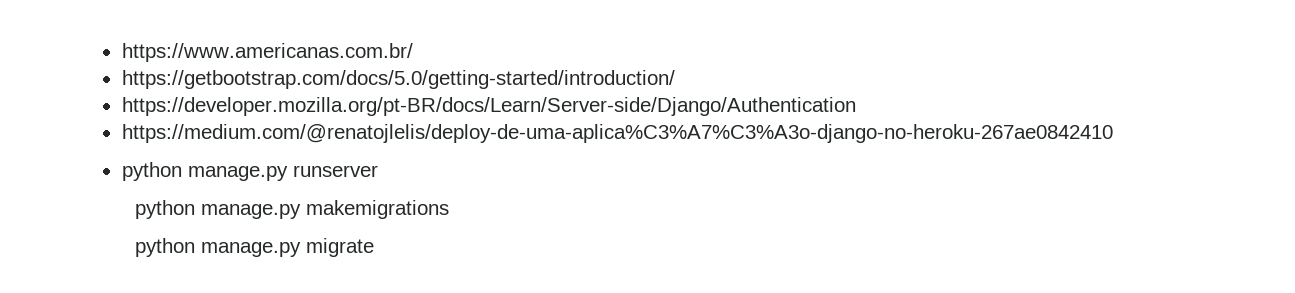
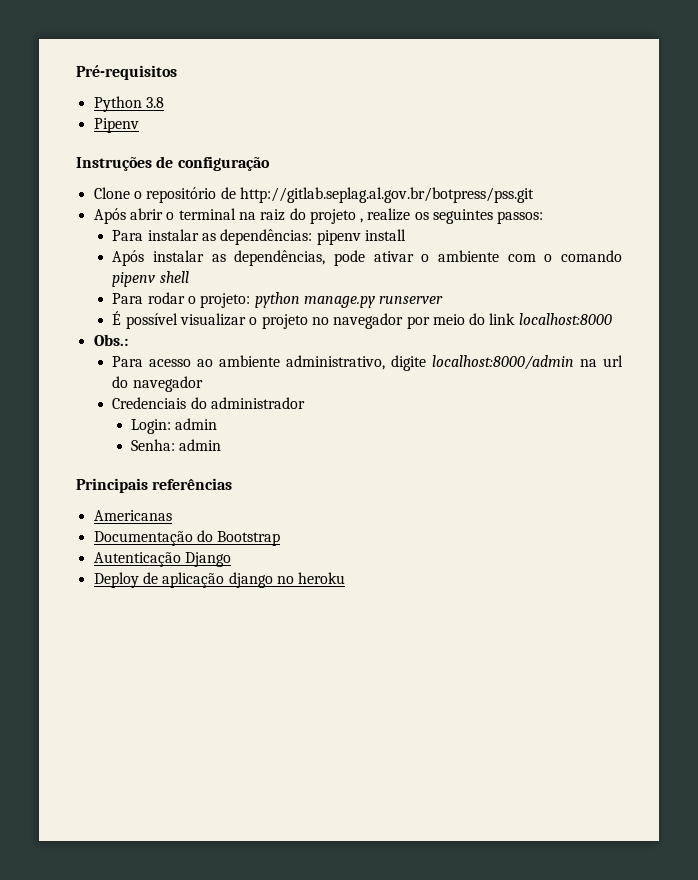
- https://www.americanas.com.br/
- https://getbootstrap.com/docs/5.0/getting-started/introduction/
- https://developer.mozilla.org/pt-BR/docs/Learn/Server-side/Django/Authentication
- https://medium.com/@renatojlelis/deploy-de-uma-aplica%C3%A7%C3%A3o-django-no-heroku-267ae0842410
- python manage.py runserver
- python manage.py makemigrations
- python manage.py migrate
+ Pré-requisitos
+ Python 3.8
+ Pipenv
+ Instruções de configuração
+ Clone o repositório de http://gitlab.seplag.al.gov.br/botpress/pss.git
+ Após abrir o terminal na raiz do projeto , realize os seguintes passos:
+ Para instalar as dependências: pipenv install
+ Após instalar as dependências, pode ativar o ambiente com o comando pipenv shell
+ Para rodar o projeto: python manage.py runserver
+ É possível visualizar o projeto no navegador por meio do link localhost:8000
+ Obs.:
+ Para acesso ao ambiente administrativo, digite localhost:8000/admin na url do navegador
+ Credenciais do administrador
+ Login: admin
+ Senha: admin
+ Principais referências
+ Americanas
+ Documentação do Bootstrap
+ Autenticação Django
+ Deploy de aplicação django no heroku

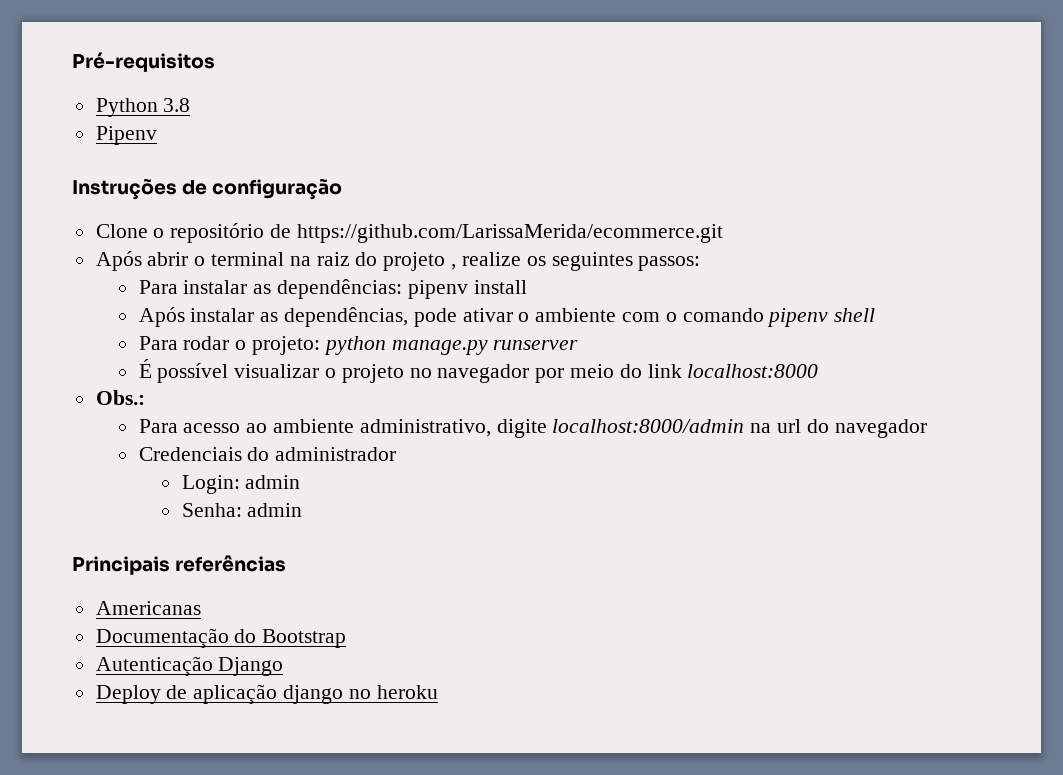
- Clone o repositório de http://gitlab.seplag.al.gov.br/botpress/pss.git
+ Clone o repositório de https://github.com/LarissaMerida/ecommerce.git

